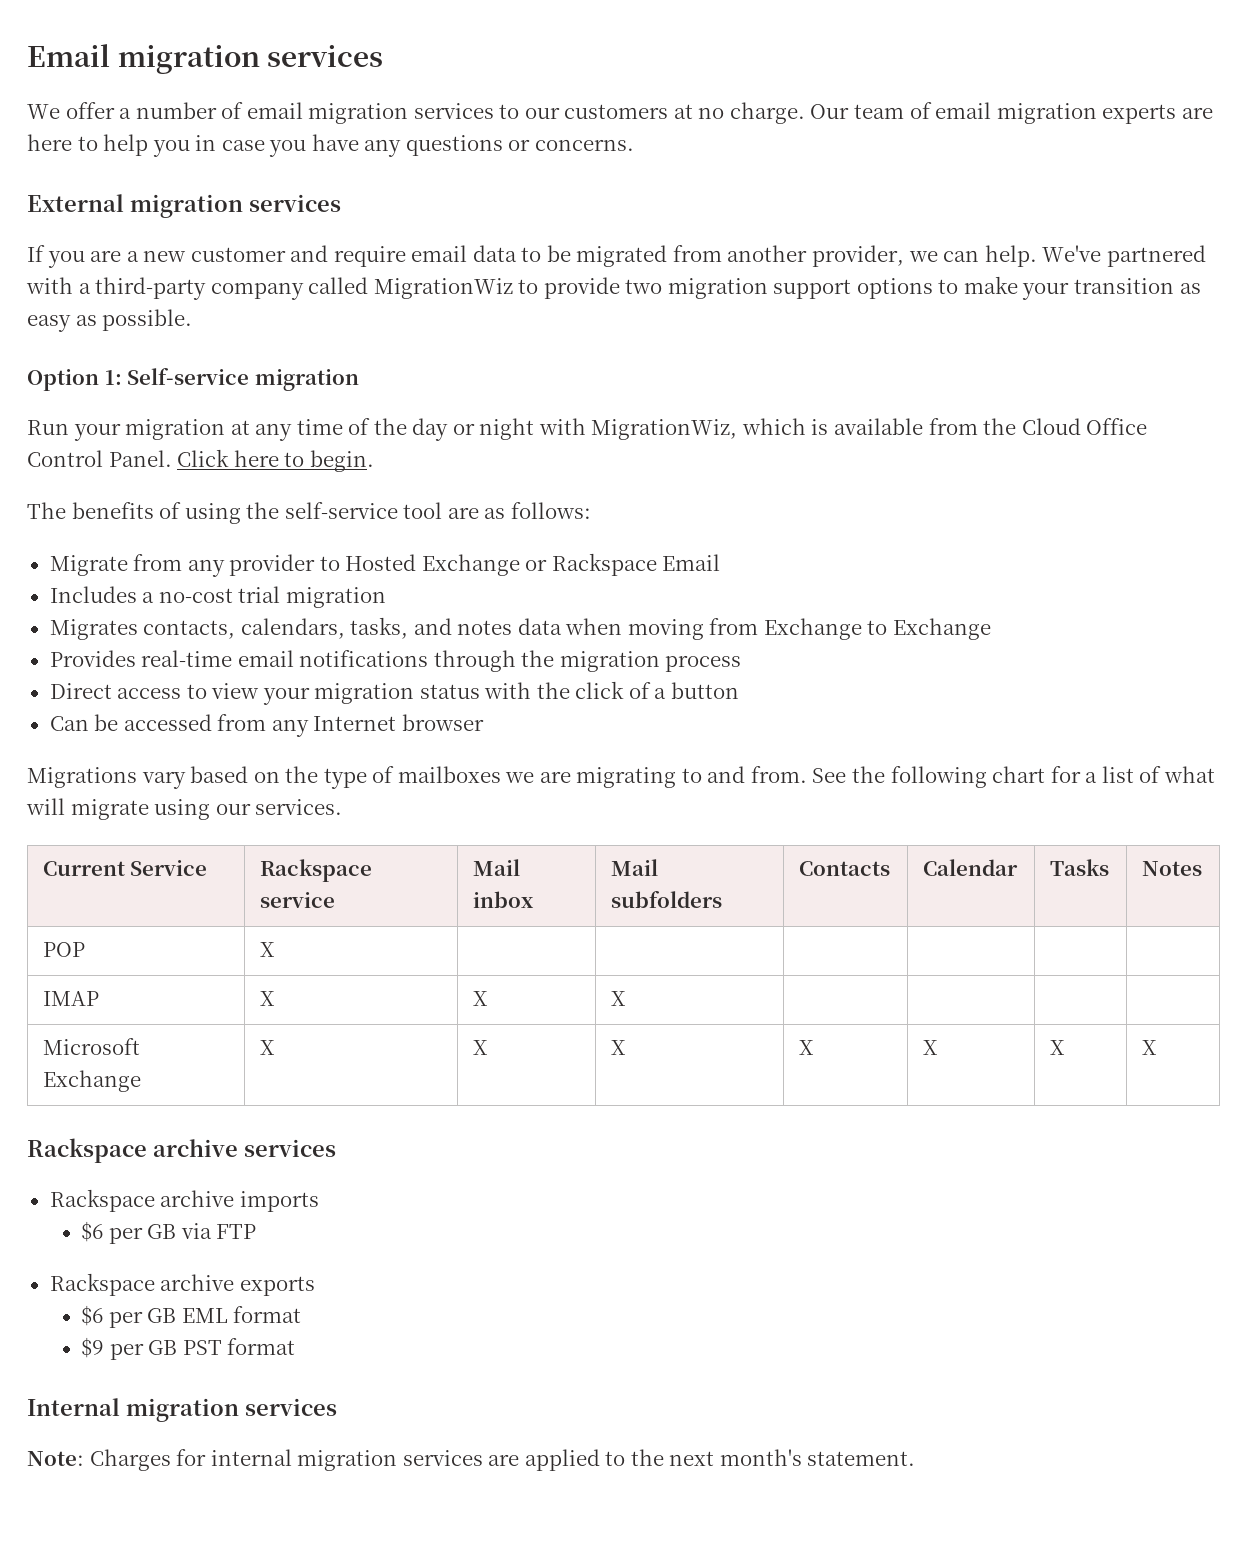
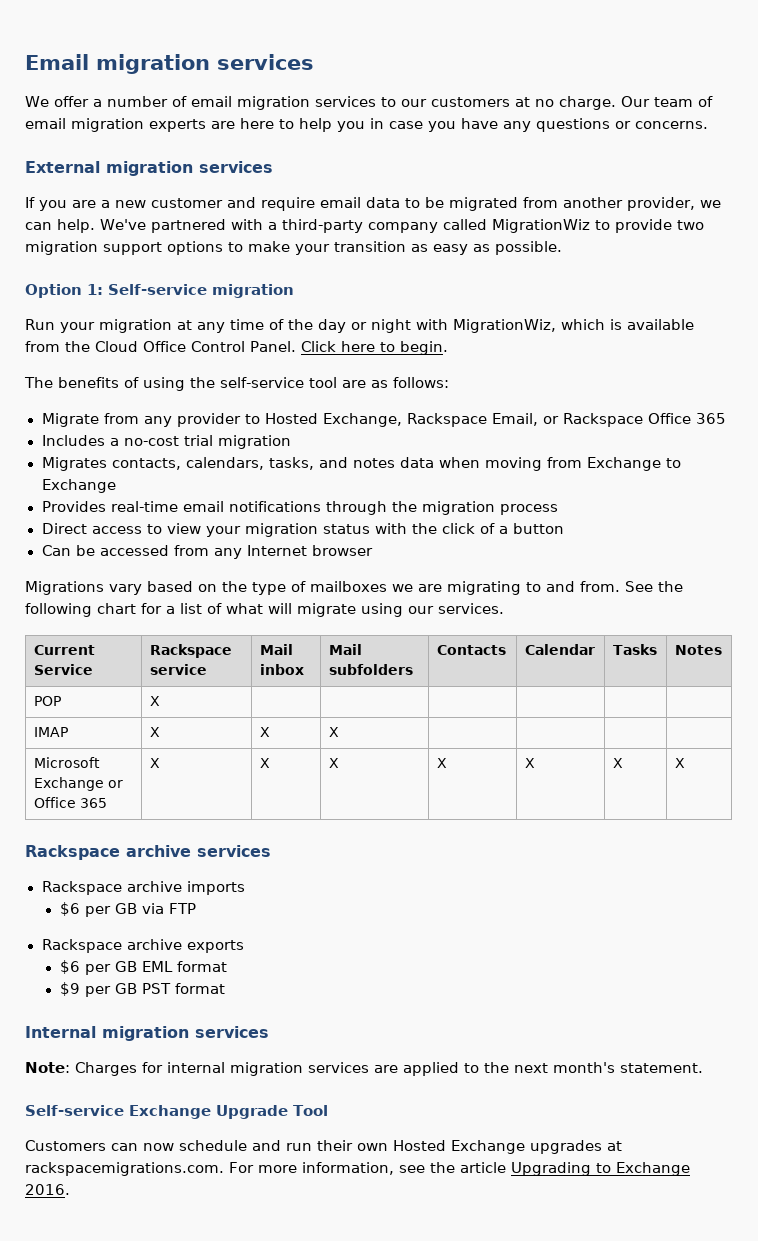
- Migrate from any provider to Hosted Exchange or Rackspace Email
+ Migrate from any provider to Hosted Exchange, Rackspace Email, or Rackspace Office 365
- Microsoft Exchange | X | X | X | X | X | X | X
+ Microsoft Exchange or Office 365 | X | X | X | X | X | X | X
+ Self-service Exchange Upgrade Tool
+ Customers can now schedule and run their own Hosted Exchange upgrades at rackspacemigrations.com. For more information, see the article Upgrading to Exchange 2016.

